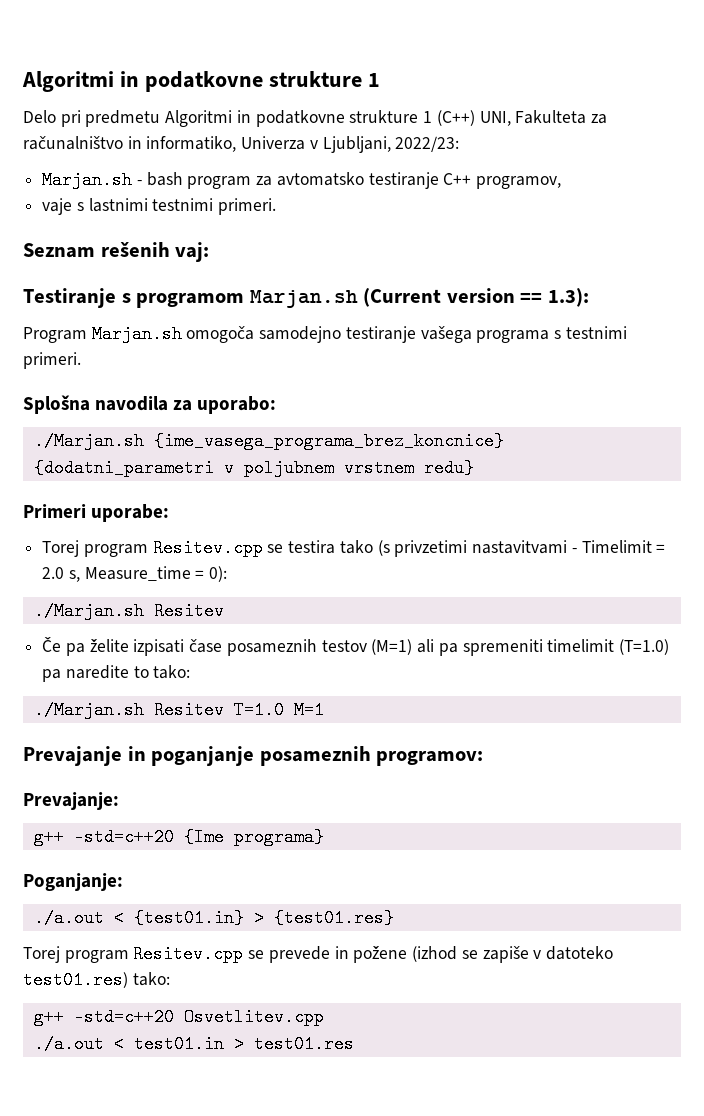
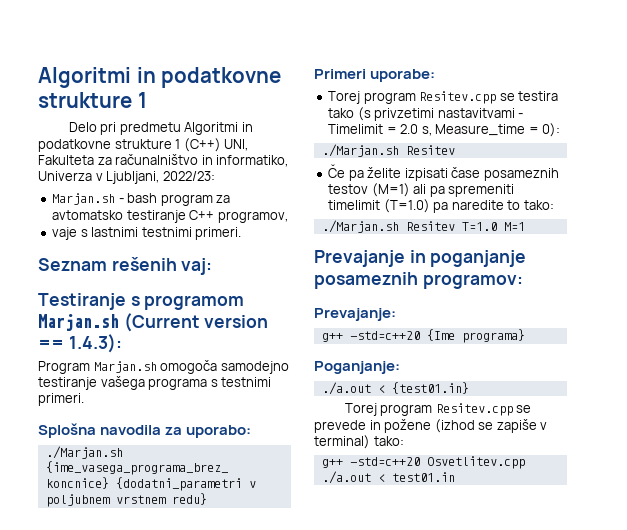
- Testiranje s programom Marjan.sh (Current version == 1.3):
+ Testiranje s programom Marjan.sh (Current version == 1.4.3):
- ./a.out < {test01.in} > {test01.res}
+ ./a.out < {test01.in}
- Torej program Resitev.cpp se prevede in požene (izhod se zapiše v datoteko test01.res) tako:
+ Torej program Resitev.cpp se prevede in požene (izhod se zapiše v terminal) tako:
- ./a.out < test01.in > test01.res
+ ./a.out < test01.in

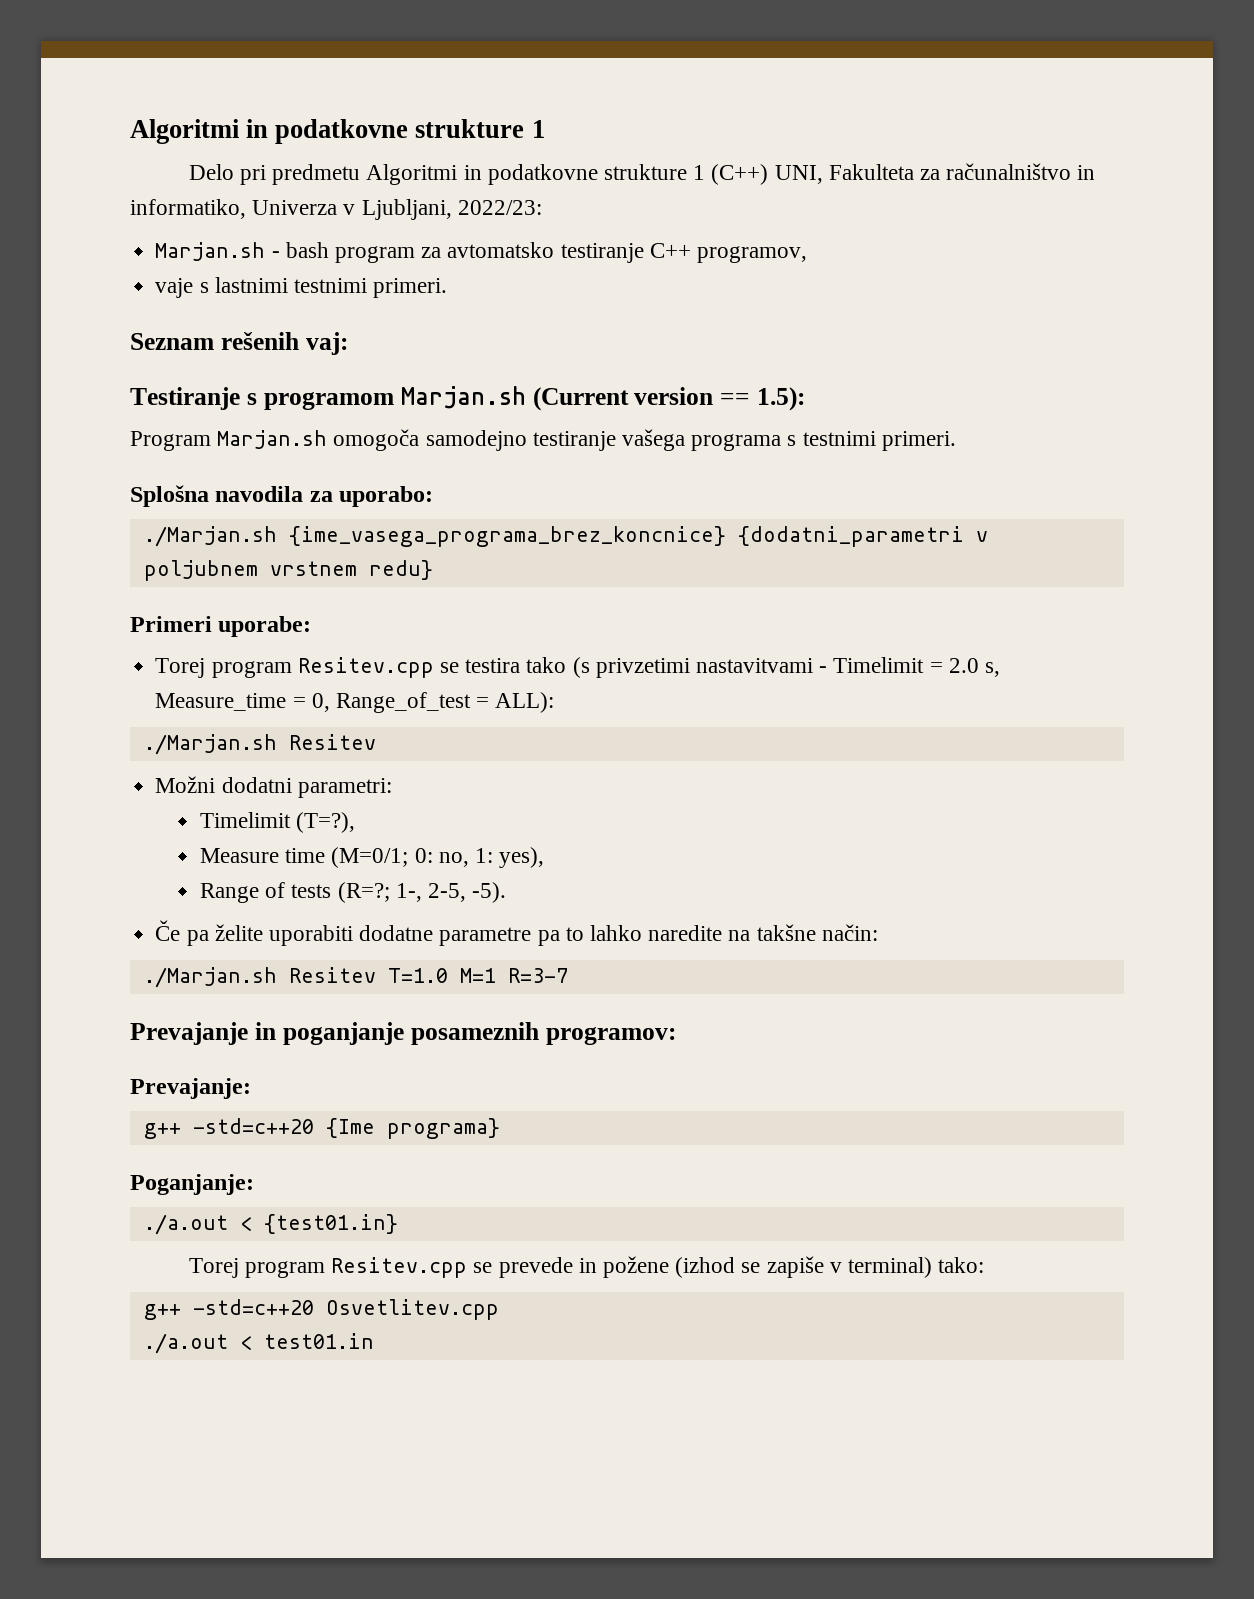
- Testiranje s programom Marjan.sh (Current version == 1.4.3):
+ Testiranje s programom Marjan.sh (Current version == 1.5):
- Torej program Resitev.cpp se testira tako (s privzetimi nastavitvami - Timelimit = 2.0 s, Measure_time = 0):
+ Torej program Resitev.cpp se testira tako (s privzetimi nastavitvami - Timelimit = 2.0 s, Measure_time = 0, Range_of_test = ALL):
  ./Marjan.sh Resitev
- Če pa želite izpisati čase posameznih testov (M=1) ali pa spremeniti timelimit (T=1.0) pa naredite to tako:
+ Možni dodatni parametri:
+ Timelimit (T=?),
+ Measure time (M=0/1; 0: no, 1: yes),
+ Range of tests (R=?; 1-, 2-5, -5).
+ Če pa želite uporabiti dodatne parametre pa to lahko naredite na takšne način:
- ./Marjan.sh Resitev T=1.0 M=1
+ ./Marjan.sh Resitev T=1.0 M=1 R=3-7

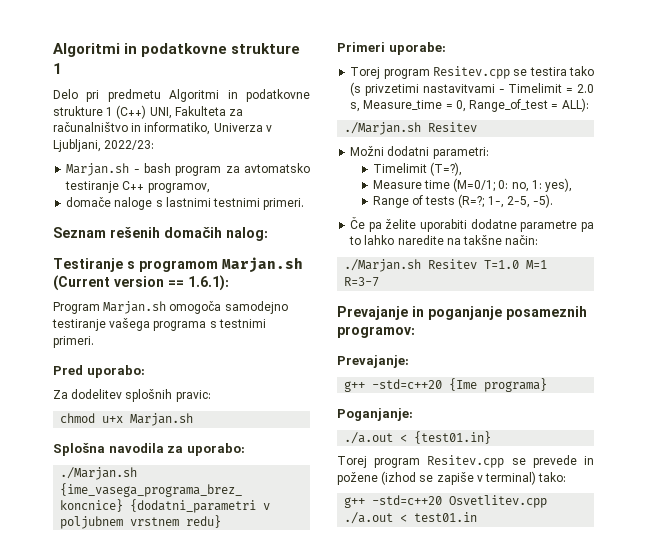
- vaje s lastnimi testnimi primeri.
+ domače naloge s lastnimi testnimi primeri.
- Seznam rešenih vaj:
+ Seznam rešenih domačih nalog:
- Testiranje s programom Marjan.sh (Current version == 1.5):
+ Testiranje s programom Marjan.sh (Current version == 1.6.1):
+ Pred uporabo:
+ Za dodelitev splošnih pravic:
+ chmod u+x Marjan.sh

